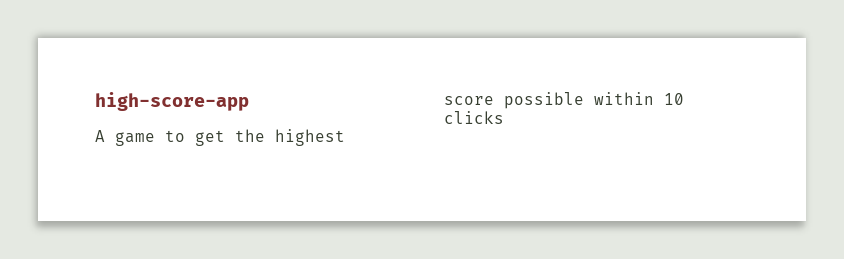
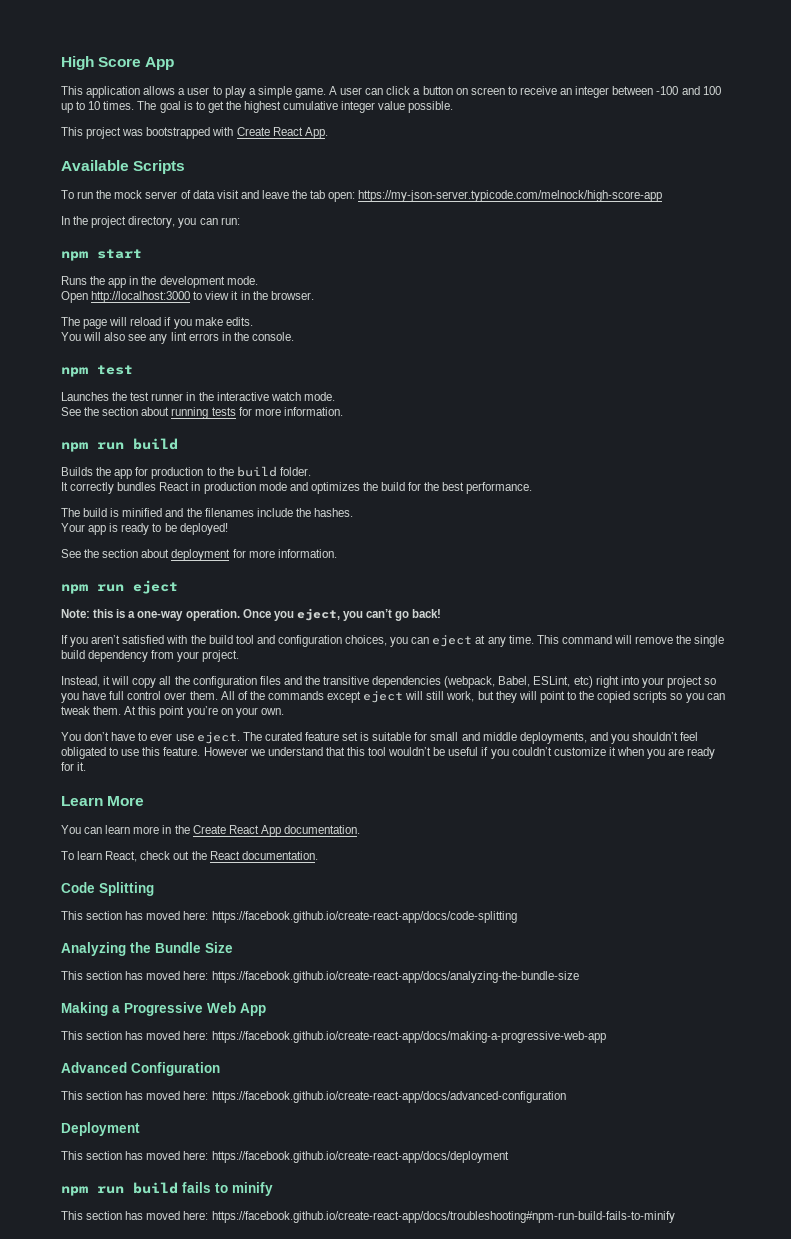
- high-score-app
- A game to get the highest score possible within 10 clicks
+ High Score App
+ This application allows a user to play a simple game. A user can click a button on screen to receive an integer between -100 and 100 up to 10 times. The goal is to get the highest cumulative integer value possible.
+ This project was bootstrapped with Create React App.
+ Available Scripts
+ To run the mock server of data visit and leave the tab open: https://my-json-server.typicode.com/melnock/high-score-app
+ In the project directory, you can run:
+ npm start
+ Runs the app in the development mode.
+ Open http://localhost:3000 to view it in the browser.
+ The page will reload if you make edits.
+ You will also see any lint errors in the console.
+ npm test
+ Launches the test runner in the interactive watch mode.
+ See the section about running tests for more information.
+ npm run build
+ Builds the app for production to the build folder.
+ It correctly bundles React in production mode and optimizes the build for the best performance.
+ The build is minified and the filenames include the hashes.
+ Your app is ready to be deployed!
+ See the section about deployment for more information.
+ npm run eject
+ Note: this is a one-way operation. Once you eject, you can’t go back!
+ If you aren’t satisfied with the build tool and configuration choices, you can eject at any time. This command will remove the single build dependency from your project.
+ Instead, it will copy all the configuration files and the transitive dependencies (webpack, Babel, ESLint, etc) right into your project so you have full control over them. All of the commands except eject will still work, but they will point to the copied scripts so you can tweak them. At this point you’re on your own.
+ You don’t have to ever use eject. The curated feature set is suitable for small and middle deployments, and you shouldn’t feel obligated to use this feature. However we understand that this tool wouldn’t be useful if you couldn’t customize it when you are ready for it.
+ Learn More
+ You can learn more in the Create React App documentation.
+ To learn React, check out the React documentation.
+ Code Splitting
+ This section has moved here: https://facebook.github.io/create-react-app/docs/code-splitting
+ Analyzing the Bundle Size
+ This section has moved here: https://facebook.github.io/create-react-app/docs/analyzing-the-bundle-size
+ Making a Progressive Web App
+ This section has moved here: https://facebook.github.io/create-react-app/docs/making-a-progressive-web-app
+ Advanced Configuration
+ This section has moved here: https://facebook.github.io/create-react-app/docs/advanced-configuration
+ Deployment
+ This section has moved here: https://facebook.github.io/create-react-app/docs/deployment
+ npm run build fails to minify
+ This section has moved here: https://facebook.github.io/create-react-app/docs/troubleshooting#npm-run-build-fails-to-minify

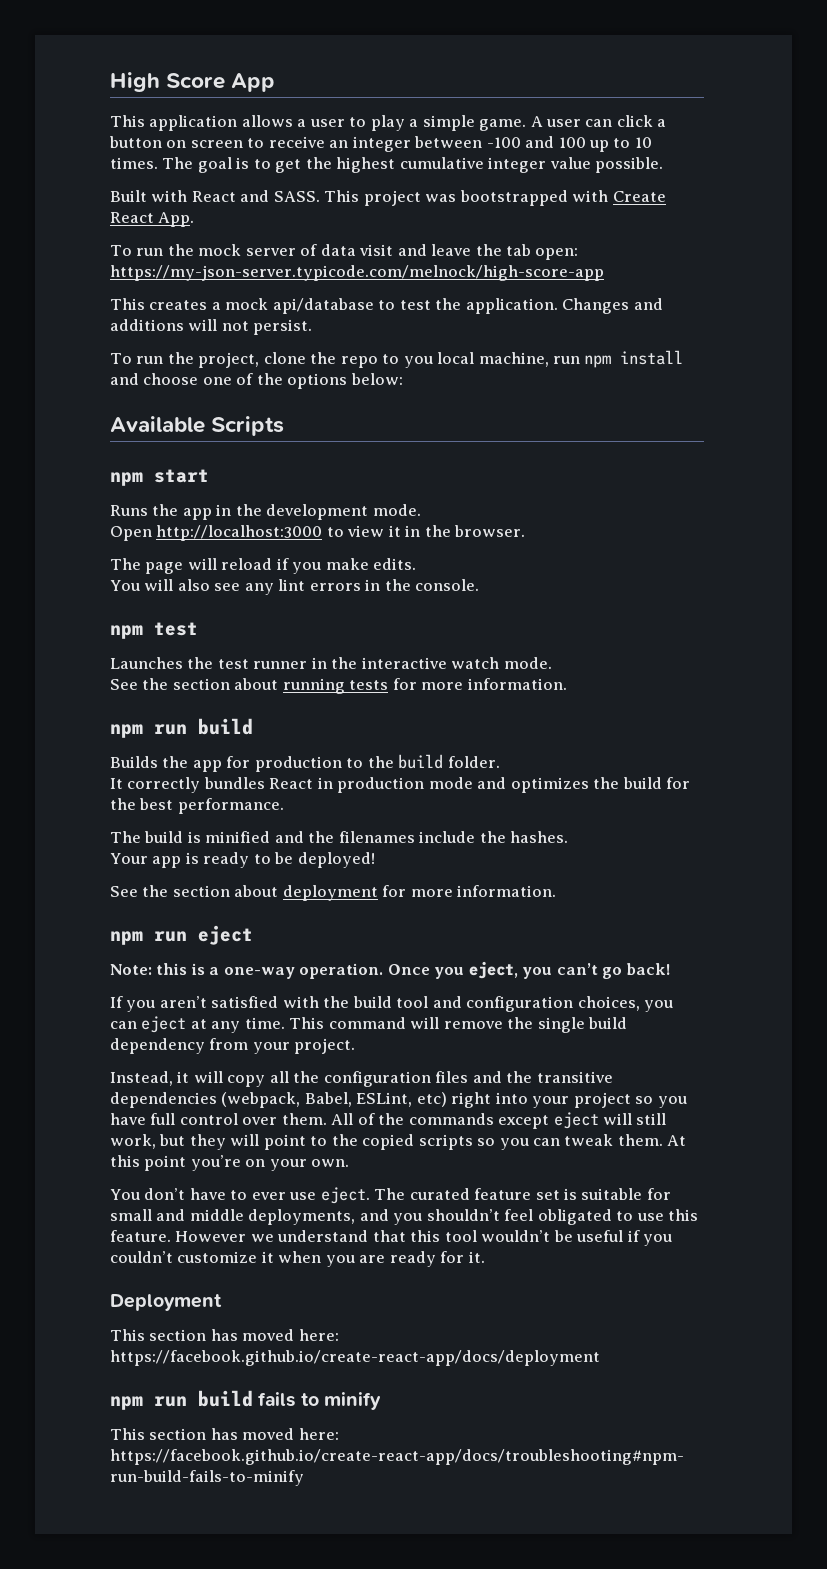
+ Built with React and SASS.
- Available Scripts
- In the project directory, you can run:
+ This creates a mock api/database to test the application. Changes and additions will not persist.
+ To run the project, clone the repo to you local machine, run npm install and choose one of the options below:
+ Available Scripts
- Learn More
- You can learn more in the Create React App documentation.
- To learn React, check out the React documentation.
- Code Splitting
- This section has moved here: https://facebook.github.io/create-react-app/docs/code-splitting
- Analyzing the Bundle Size
- This section has moved here: https://facebook.github.io/create-react-app/docs/analyzing-the-bundle-size
- Making a Progressive Web App
- This section has moved here: https://facebook.github.io/create-react-app/docs/making-a-progressive-web-app
- Advanced Configuration
- This section has moved here: https://facebook.github.io/create-react-app/docs/advanced-configuration

